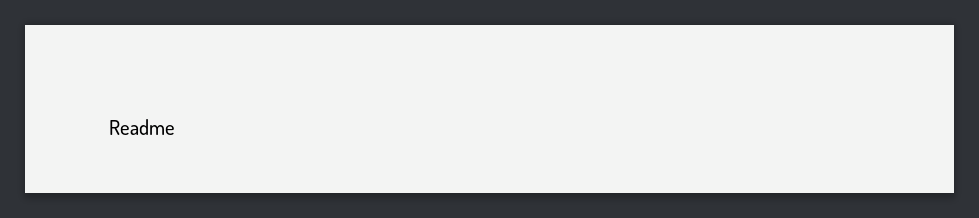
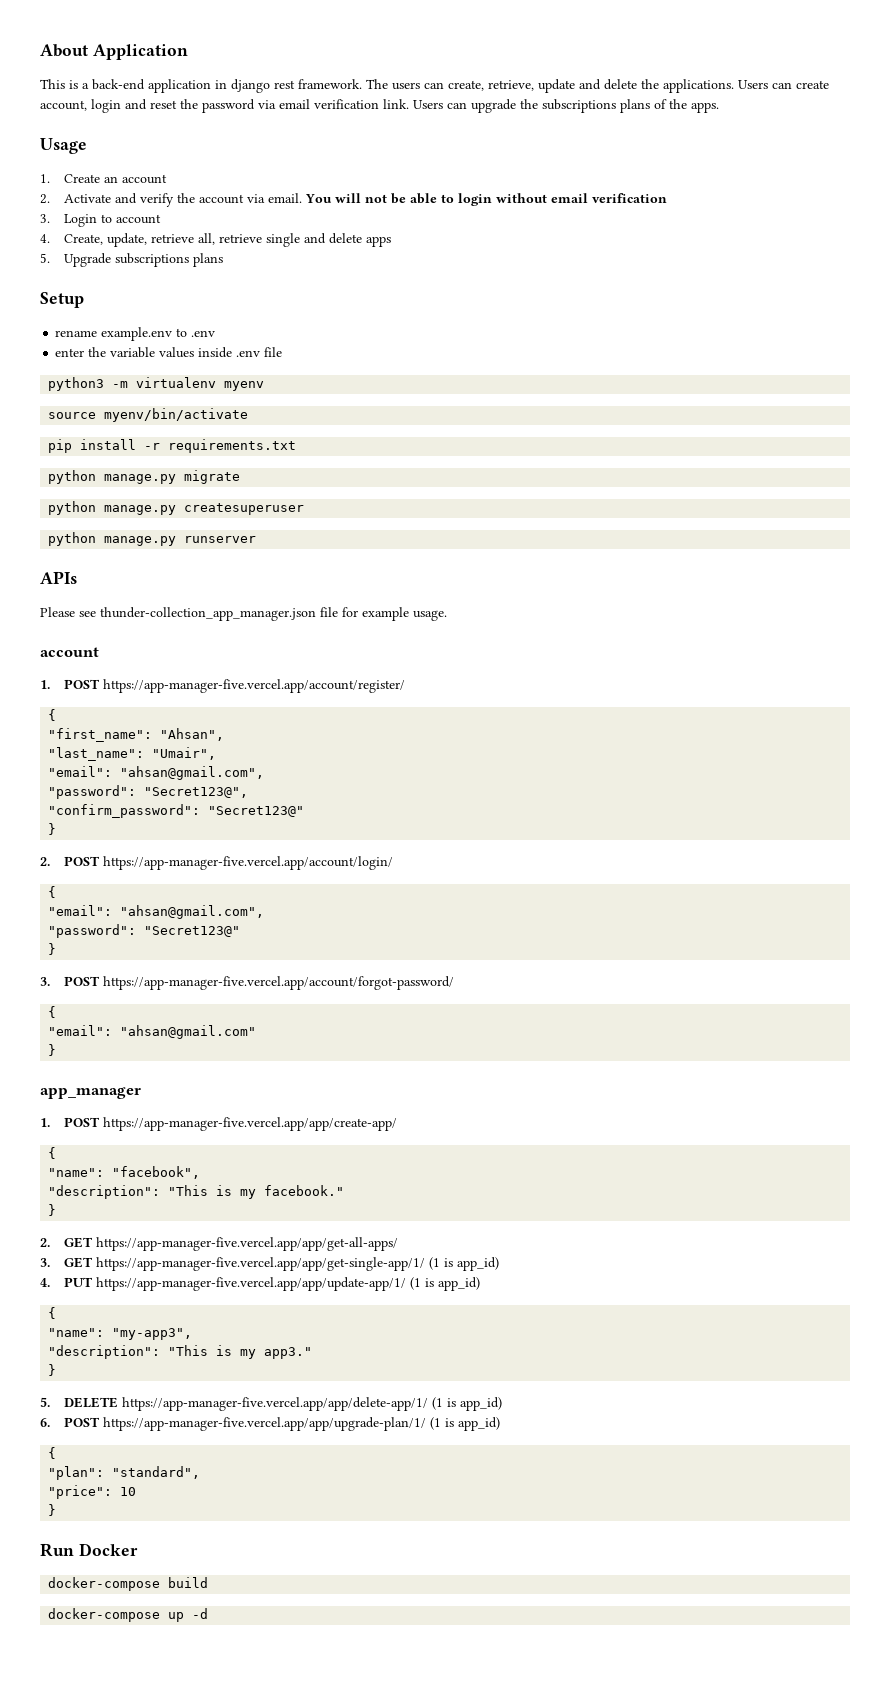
- Readme
+ About Application
+ This is a back-end application in django rest framework. The users can create, retrieve, update and delete the applications. Users can create account, login and reset the password via email verification link. Users can upgrade the subscriptions plans of the apps.
+ Usage
+ 1. Create an account
+ 2. Activate and verify the account via email. You will not be able to login without email verification
+ 3. Login to account
+ 4. Create, update, retrieve all, retrieve single and delete apps
+ 5. Upgrade subscriptions plans
+ Setup
+ rename example.env to .env
+ enter the variable values inside .env file
+ python3 -m virtualenv myenv
+ source myenv/bin/activate
+ pip install -r requirements.txt
+ python manage.py migrate
+ python manage.py createsuperuser
+ python manage.py runserver
+ APIs
+ Please see thunder-collection_app_manager.json file for example usage.
+ account
+ 1. POST https://app-manager-five.vercel.app/account/register/
+ {
+ "first_name": "Ahsan",
+ "last_name": "Umair",
+ "email": "ahsan@gmail.com",
+ "password": "Secret123@",
+ "confirm_password": "Secret123@"
+ }
+ 2. POST https://app-manager-five.vercel.app/account/login/
+ {
+ "email": "ahsan@gmail.com",
+ "password": "Secret123@"
+ }
+ 3. POST https://app-manager-five.vercel.app/account/forgot-password/
+ {
+ "email": "ahsan@gmail.com"
+ }
+ app_manager
+ 1. POST https://app-manager-five.vercel.app/app/create-app/
+ {
+ "name": "facebook",
+ "description": "This is my facebook."
+ }
+ 2. GET https://app-manager-five.vercel.app/app/get-all-apps/
+ 3. GET https://app-manager-five.vercel.app/app/get-single-app/1/ (1 is app_id)
+ 4. PUT https://app-manager-five.vercel.app/app/update-app/1/ (1 is app_id)
+ {
+ "name": "my-app3",
+ "description": "This is my app3."
+ }
+ 5. DELETE https://app-manager-five.vercel.app/app/delete-app/1/ (1 is app_id)
+ 6. POST https://app-manager-five.vercel.app/app/upgrade-plan/1/ (1 is app_id)
+ {
+ "plan": "standard",
+ "price": 10
+ }
+ Run Docker
+ docker-compose build
+ docker-compose up -d

